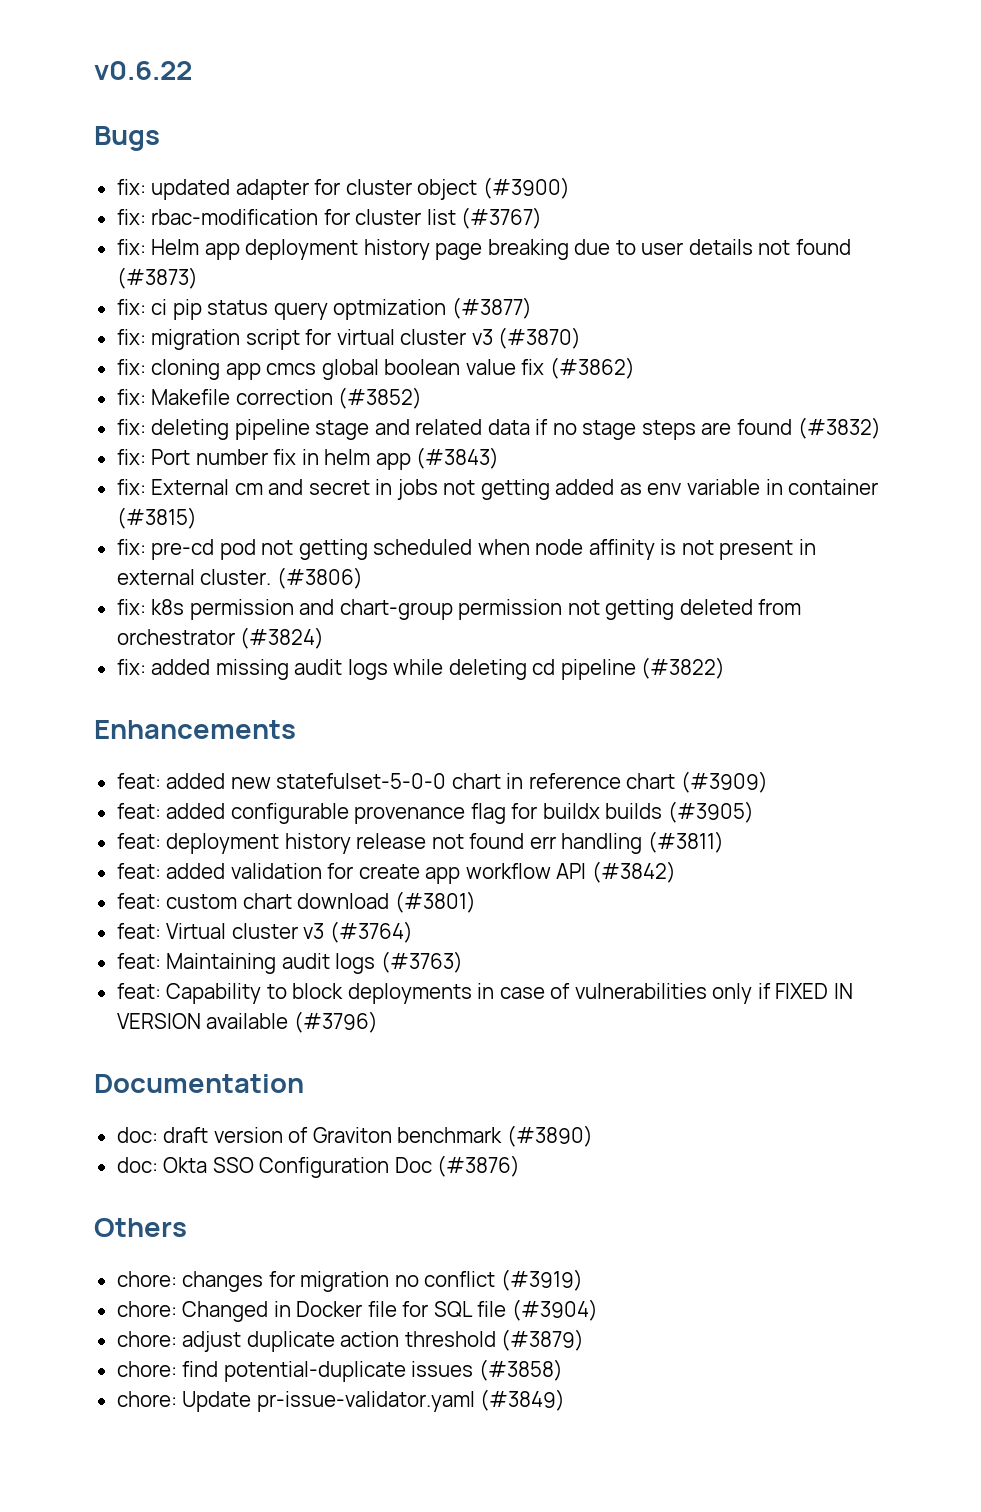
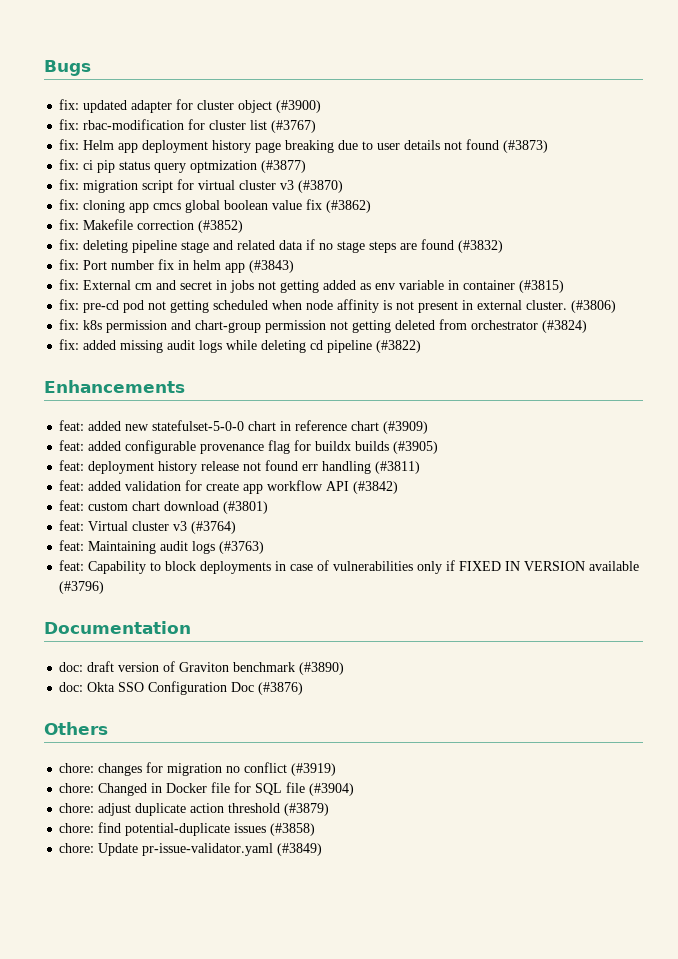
- v0.6.22

